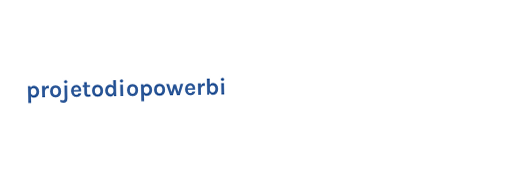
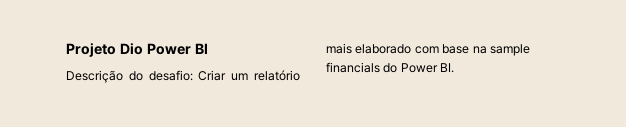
- projetodiopowerbi
+ Projeto Dio Power BI
+ Descrição do desafio: Criar um relatório mais elaborado com base na sample financials do Power BI.

